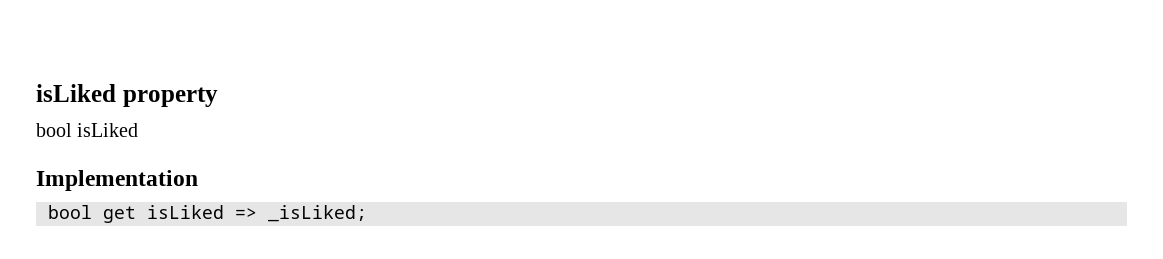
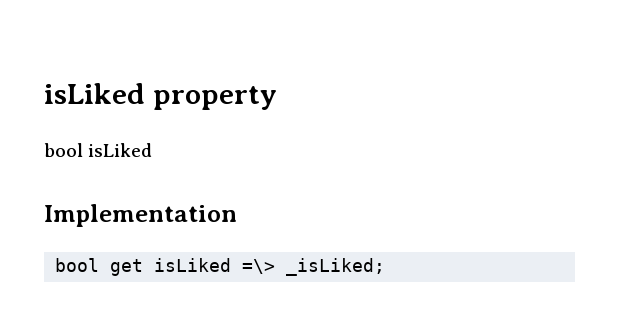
- bool get isLiked => _isLiked;
+ bool get isLiked =\> _isLiked;

